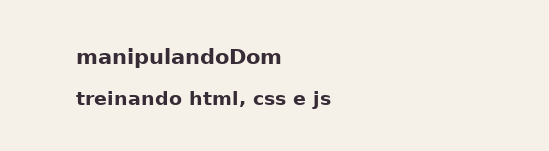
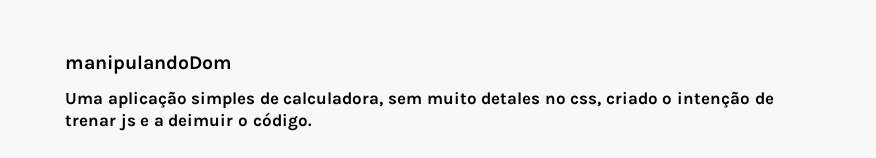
- treinando html, css e js
+ Uma aplicação simples de calculadora, sem muito detales no css, criado o intenção de trenar js e a deimuir o código.

